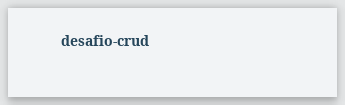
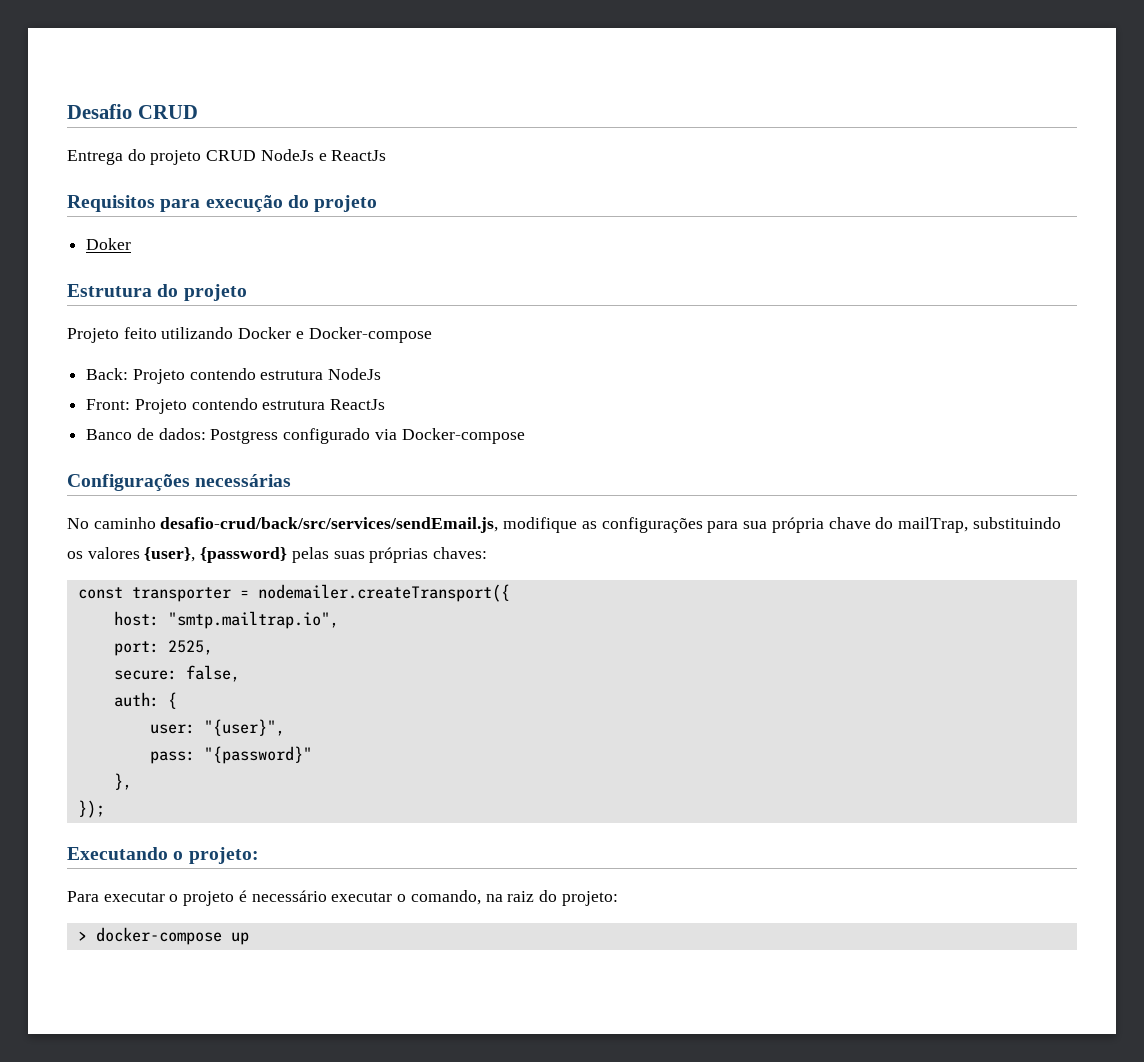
- desafio-crud
+ Desafio CRUD
+ Entrega do projeto CRUD NodeJs e ReactJs
+ Requisitos para execução do projeto
+ Doker
+ Estrutura do projeto
+ Projeto feito utilizando Docker e Docker-compose
+ Back: Projeto contendo estrutura NodeJs
+ Front: Projeto contendo estrutura ReactJs
+ Banco de dados: Postgress configurado via Docker-compose
+ Configurações necessárias
+ No caminho desafio-crud/back/src/services/sendEmail.js, modifique as configurações para sua própria chave do mailTrap, substituindo os valores {user}, {password} pelas suas próprias chaves:
+ const transporter = nodemailer.createTransport({
+ host: "smtp.mailtrap.io",
+ port: 2525,
+ secure: false,
+ auth: {
+ user: "{user}",
+ pass: "{password}"
+ },
+ });
+ Executando o projeto:
+ Para executar o projeto é necessário executar o comando, na raiz do projeto:
+ > docker-compose up

